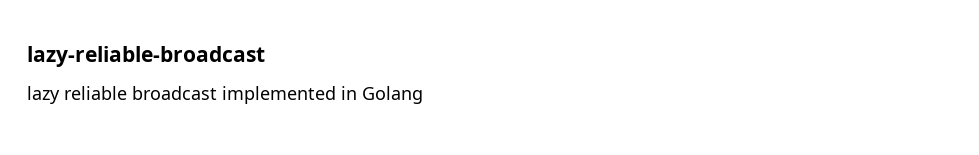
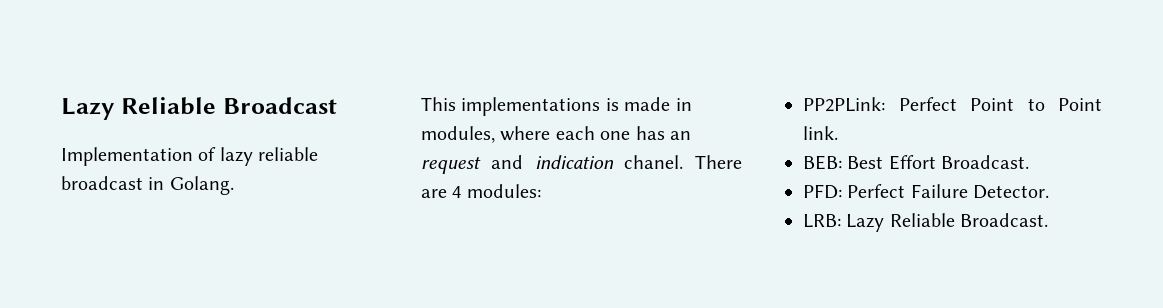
- lazy-reliable-broadcast
- lazy reliable broadcast implemented in Golang
+ Lazy Reliable Broadcast
+ Implementation of lazy reliable broadcast in Golang.
+ This implementations is made in modules, where each one has an request and indication chanel. There are 4 modules:
+ PP2PLink: Perfect Point to Point link.
+ BEB: Best Effort Broadcast.
+ PFD: Perfect Failure Detector.
+ LRB: Lazy Reliable Broadcast.

